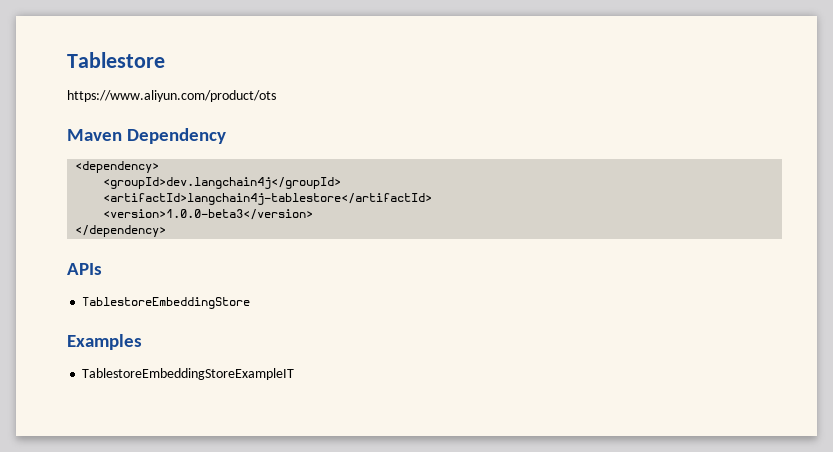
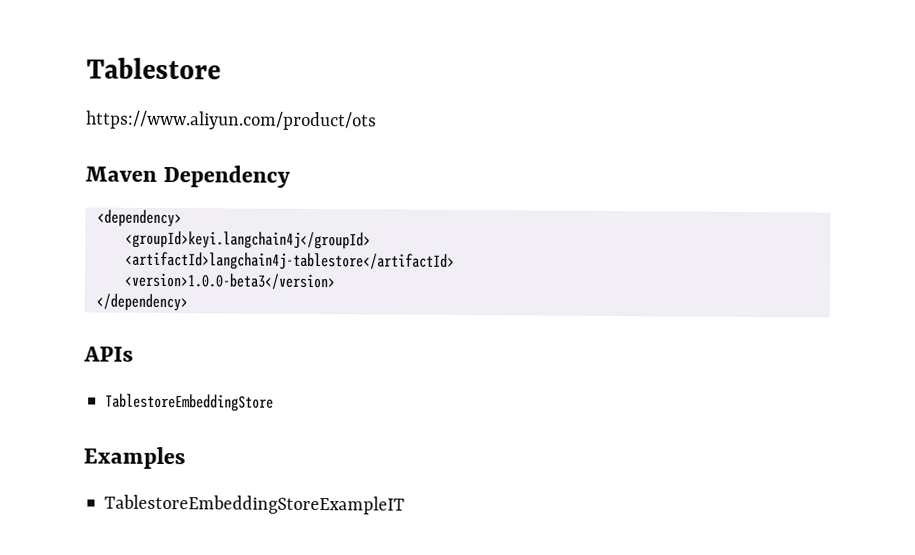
- <groupId>dev.langchain4j</groupId>
+ <groupId>keyi.langchain4j</groupId>

